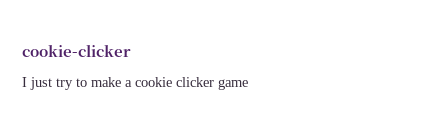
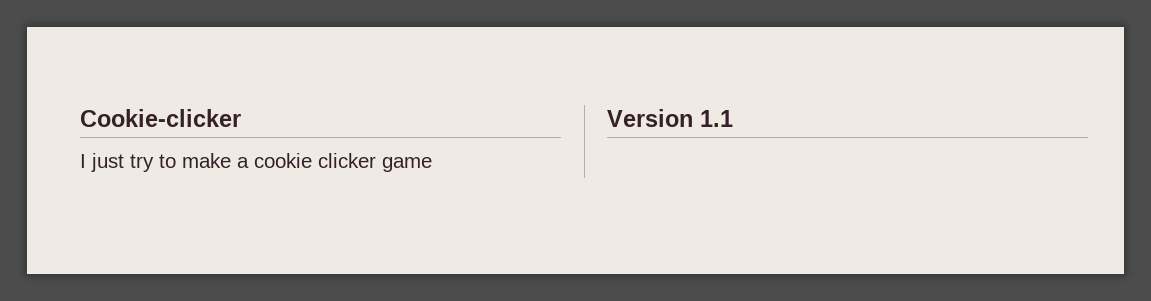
- cookie-clicker
+ Cookie-clicker
+ Version 1.1

